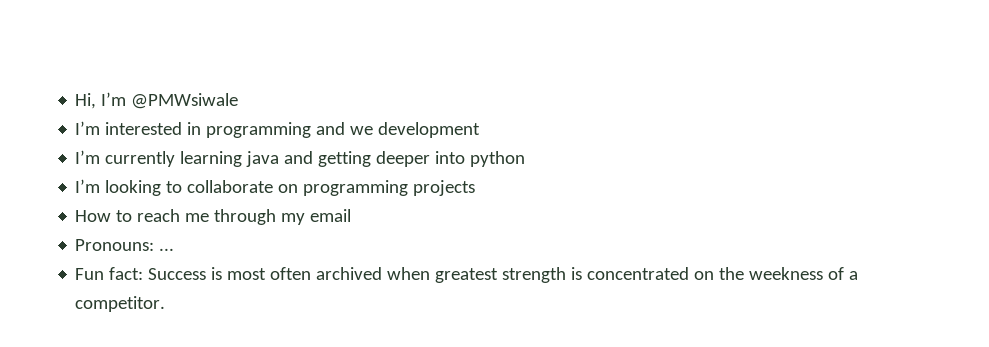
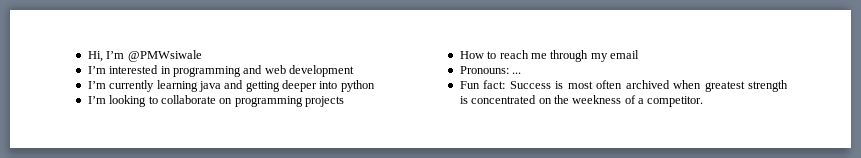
- I’m interested in programming and we development
+ I’m interested in programming and web development

